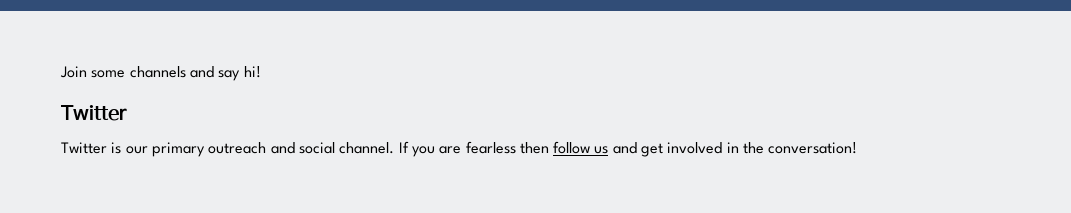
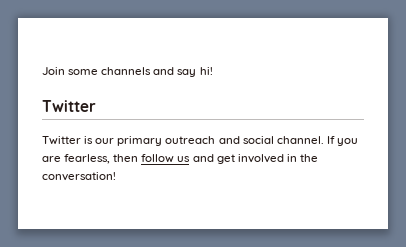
- If you are fearless then follow us and get involved in the conversation!
+ If you are fearless, then follow us and get involved in the conversation!

